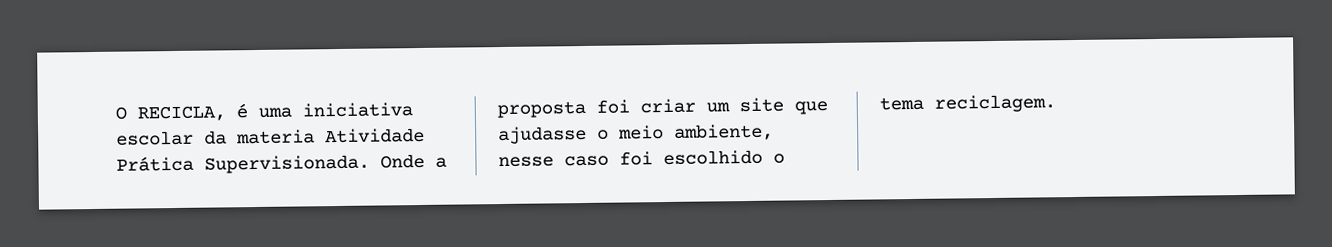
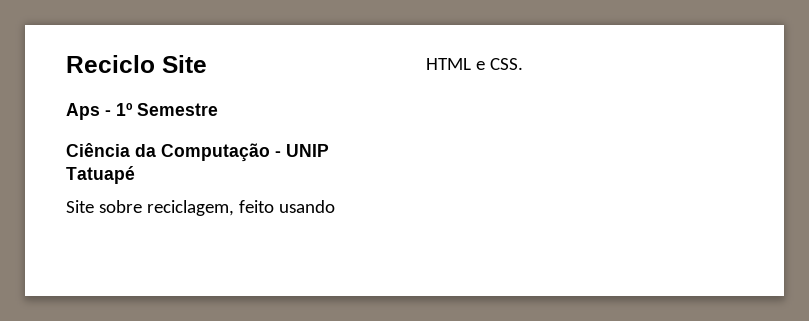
- O RECICLA, é uma iniciativa escolar da materia Atividade Prática Supervisionada. Onde a proposta foi criar um site que ajudasse o meio ambiente, nesse caso foi escolhido o tema reciclagem.
+ Reciclo Site
+ Aps - 1º Semestre
+ Ciência da Computação - UNIP Tatuapé
+ Site sobre reciclagem, feito usando HTML e CSS.

